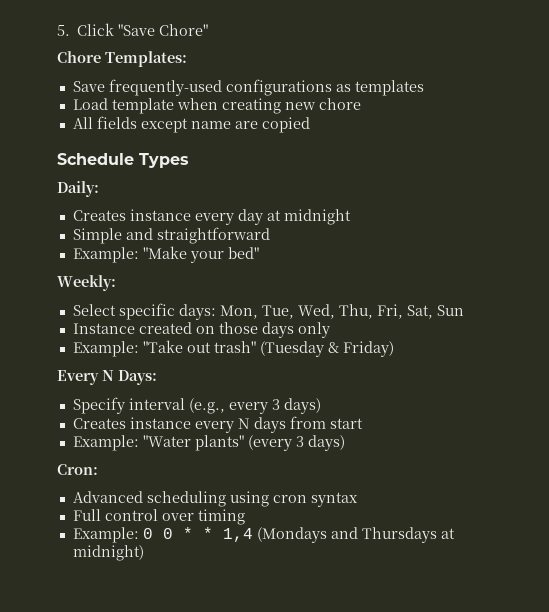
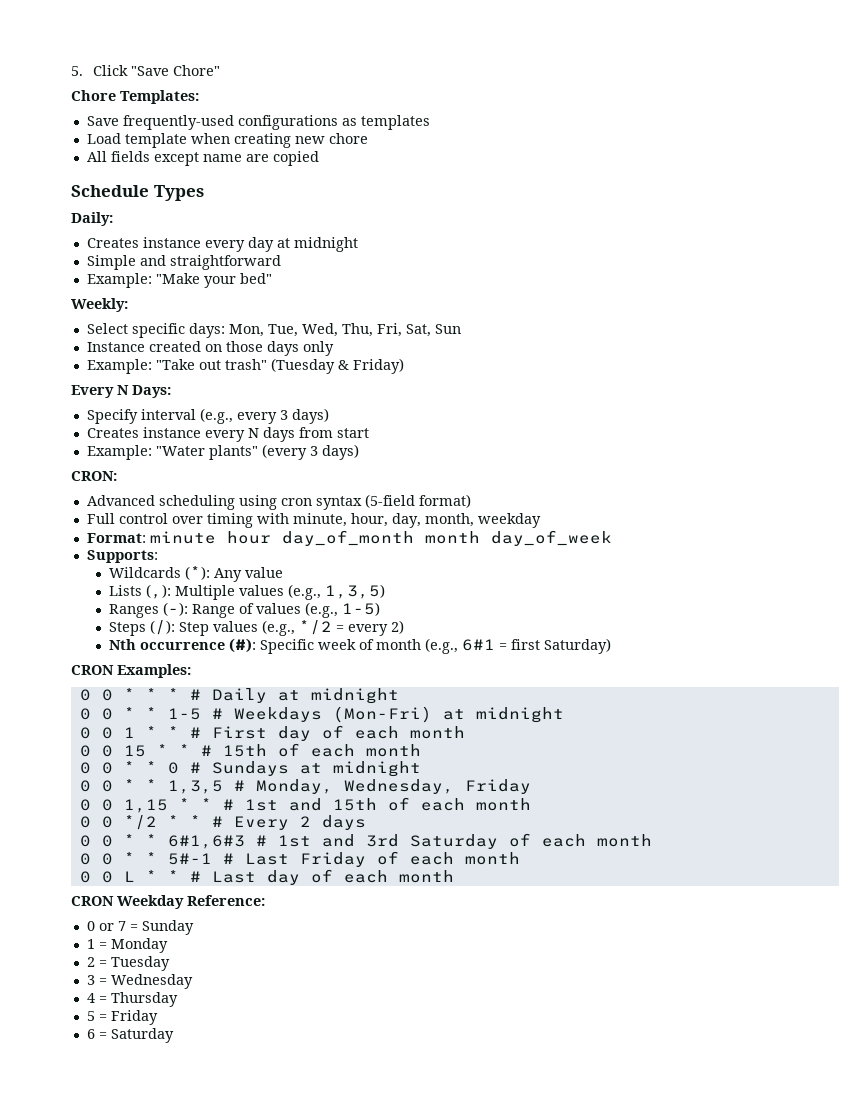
- Cron:
+ CRON:
- Advanced scheduling using cron syntax
+ Advanced scheduling using cron syntax (5-field format)
- Full control over timing
- Example: 0 0 * * 1,4 (Mondays and Thursdays at midnight)
+ Full control over timing with minute, hour, day, month, weekday
+ Format: minute hour day_of_month month day_of_week
+ Supports:
+ Wildcards (*): Any value
+ Lists (,): Multiple values (e.g., 1,3,5)
+ Ranges (-): Range of values (e.g., 1-5)
+ Steps (/): Step values (e.g., */2 = every 2)
+ Nth occurrence (#): Specific week of month (e.g., 6#1 = first Saturday)
+ CRON Examples:
+ 0 0 * * * # Daily at midnight
+ 0 0 * * 1-5 # Weekdays (Mon-Fri) at midnight
+ 0 0 1 * * # First day of each month
+ 0 0 15 * * # 15th of each month
+ 0 0 * * 0 # Sundays at midnight
+ 0 0 * * 1,3,5 # Monday, Wednesday, Friday
+ 0 0 1,15 * * # 1st and 15th of each month
+ 0 0 */2 * * # Every 2 days
+ 0 0 * * 6#1,6#3 # 1st and 3rd Saturday of each month
+ 0 0 * * 5#-1 # Last Friday of each month
+ 0 0 L * * # Last day of each month
+ CRON Weekday Reference:
+ 0 or 7 = Sunday
+ 1 = Monday
+ 2 = Tuesday
+ 3 = Wednesday
+ 4 = Thursday
+ 5 = Friday
+ 6 = Saturday

